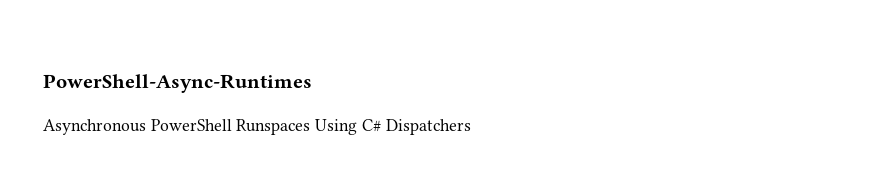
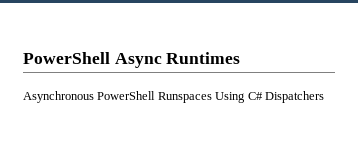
- PowerShell-Async-Runtimes
+ PowerShell Async Runtimes

